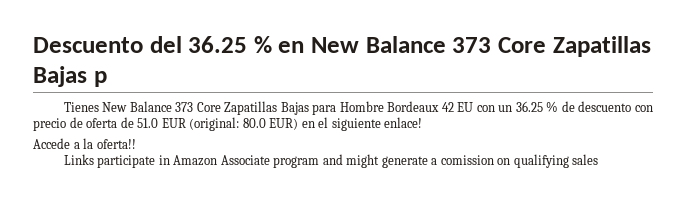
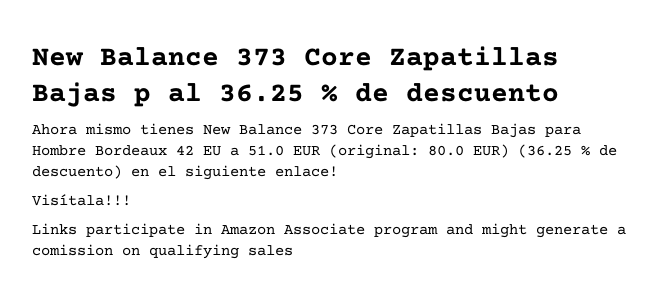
- Descuento del 36.25 % en New Balance 373 Core Zapatillas Bajas p
- Tienes New Balance 373 Core Zapatillas Bajas para Hombre Bordeaux 42 EU con un 36.25 % de descuento con precio de oferta de 51.0 EUR (original: 80.0 EUR) en el siguiente enlace!
+ New Balance 373 Core Zapatillas Bajas p al 36.25 % de descuento
+ Ahora mismo tienes New Balance 373 Core Zapatillas Bajas para Hombre Bordeaux 42 EU a 51.0 EUR (original: 80.0 EUR) (36.25 % de descuento) en el siguiente enlace!
- Accede a la oferta!!
+ Visítala!!!

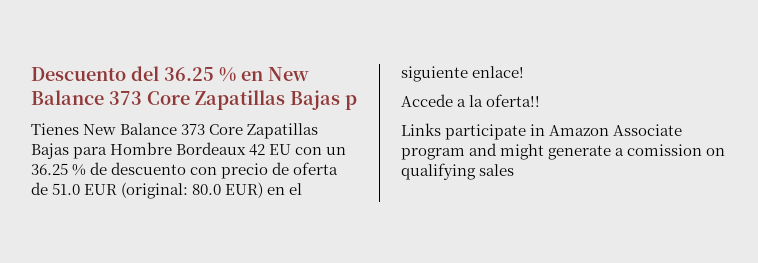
- New Balance 373 Core Zapatillas Bajas p al 36.25 % de descuento
- Ahora mismo tienes New Balance 373 Core Zapatillas Bajas para Hombre Bordeaux 42 EU a 51.0 EUR (original: 80.0 EUR) (36.25 % de descuento) en el siguiente enlace!
+ Descuento del 36.25 % en New Balance 373 Core Zapatillas Bajas p
+ Tienes New Balance 373 Core Zapatillas Bajas para Hombre Bordeaux 42 EU con un 36.25 % de descuento con precio de oferta de 51.0 EUR (original: 80.0 EUR) en el siguiente enlace!
- Visítala!!!
+ Accede a la oferta!!

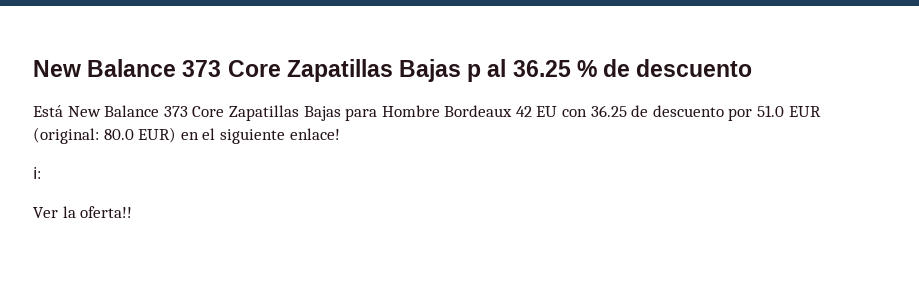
- Descuento del 36.25 % en New Balance 373 Core Zapatillas Bajas p
- Tienes New Balance 373 Core Zapatillas Bajas para Hombre Bordeaux 42 EU con un 36.25 % de descuento con precio de oferta de 51.0 EUR (original: 80.0 EUR) en el siguiente enlace!
+ New Balance 373 Core Zapatillas Bajas p al 36.25 % de descuento
+ Está New Balance 373 Core Zapatillas Bajas para Hombre Bordeaux 42 EU con 36.25 de descuento por 51.0 EUR (original: 80.0 EUR) en el siguiente enlace!
- Accede a la oferta!!
+ ℹ:
+ Ver la oferta!!
- Links participate in Amazon Associate program and might generate a comission on qualifying sales

